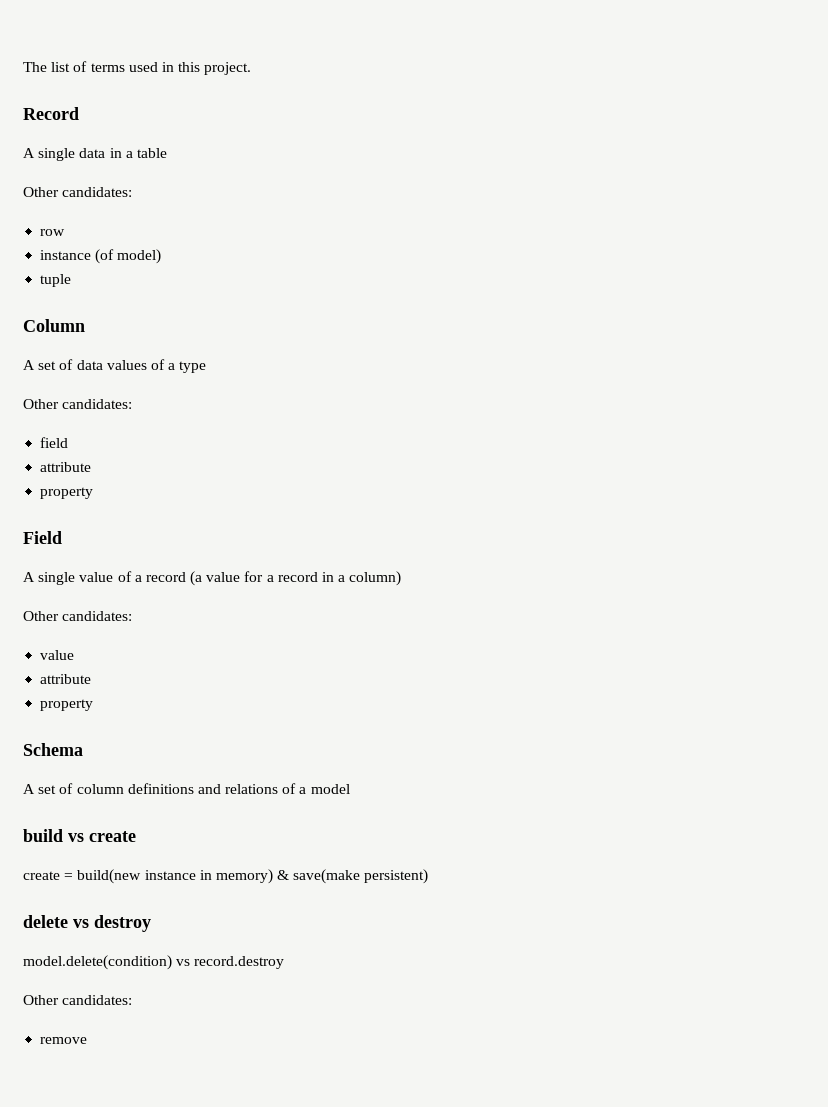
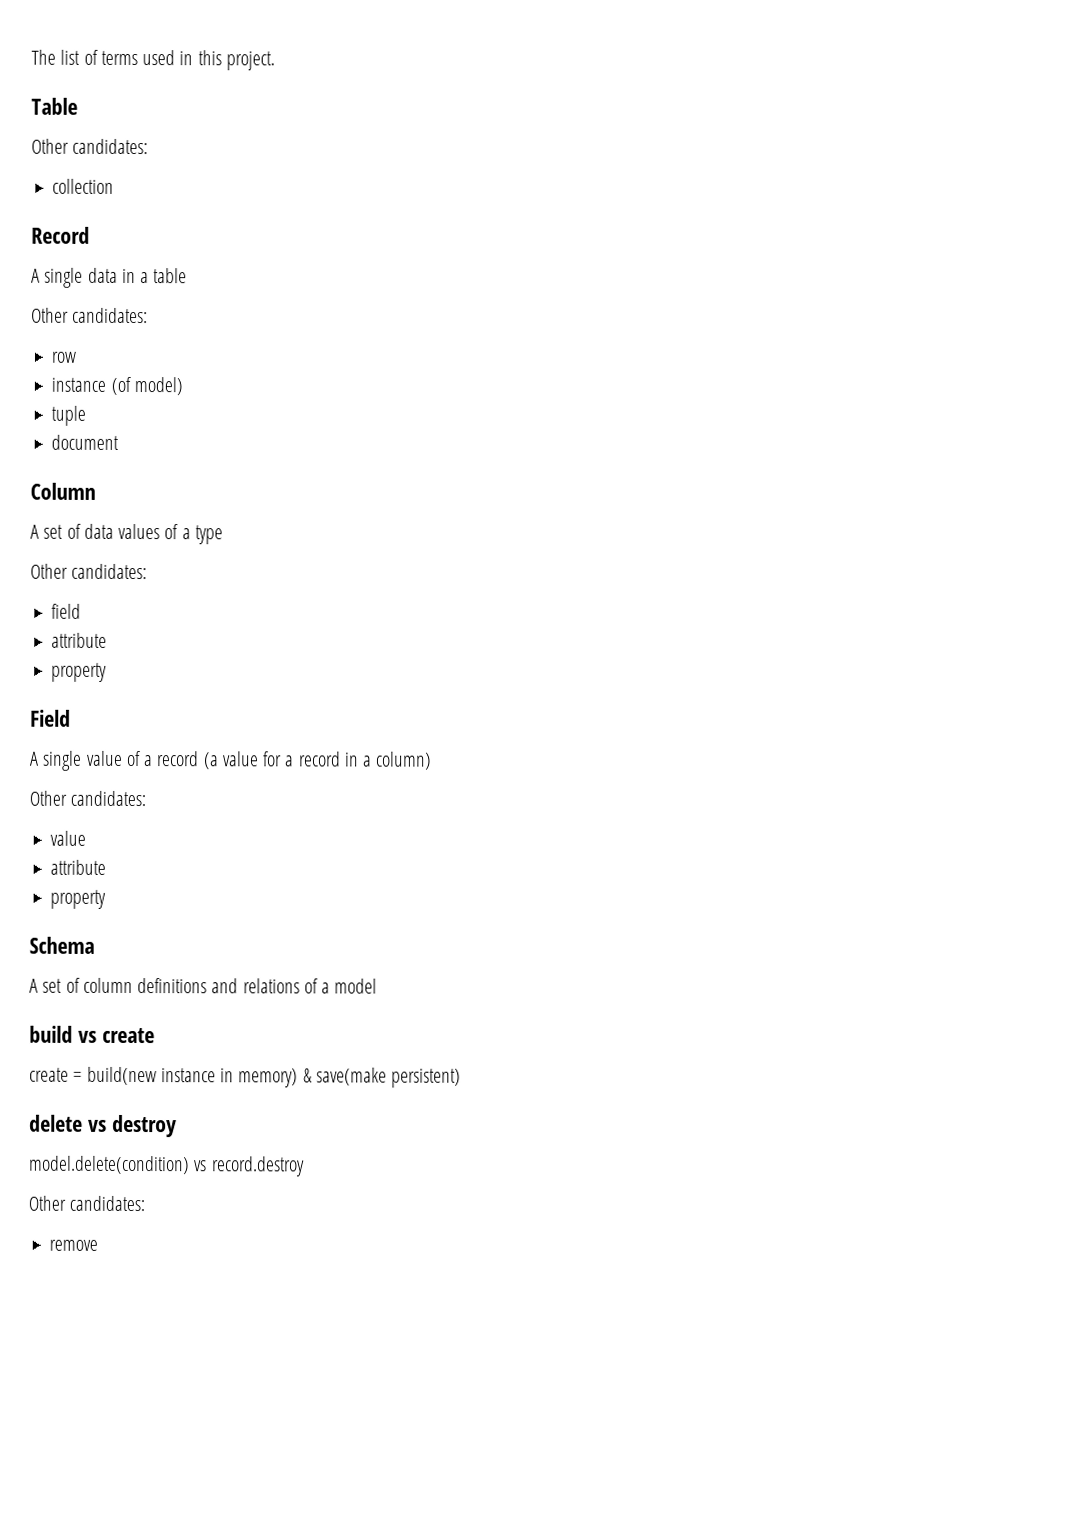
+ Table
+ Other candidates:
+ collection
+ document

